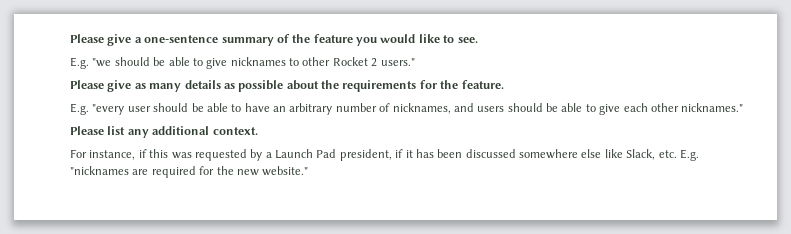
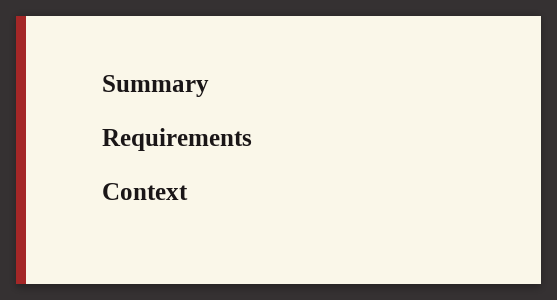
- Please give a one-sentence summary of the feature you would like to see.
- E.g. "we should be able to give nicknames to other Rocket 2 users."
- Please give as many details as possible about the requirements for the feature.
- E.g. "every user should be able to have an arbitrary number of nicknames, and users should be able to give each other nicknames."
- Please list any additional context.
- For instance, if this was requested by a Launch Pad president, if it has been discussed somewhere else like Slack, etc. E.g. "nicknames are required for the new website."
+ Summary
+ Requirements
+ Context

